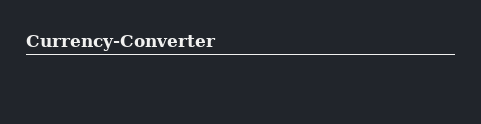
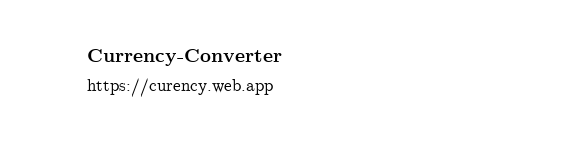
+ https://curency.web.app

